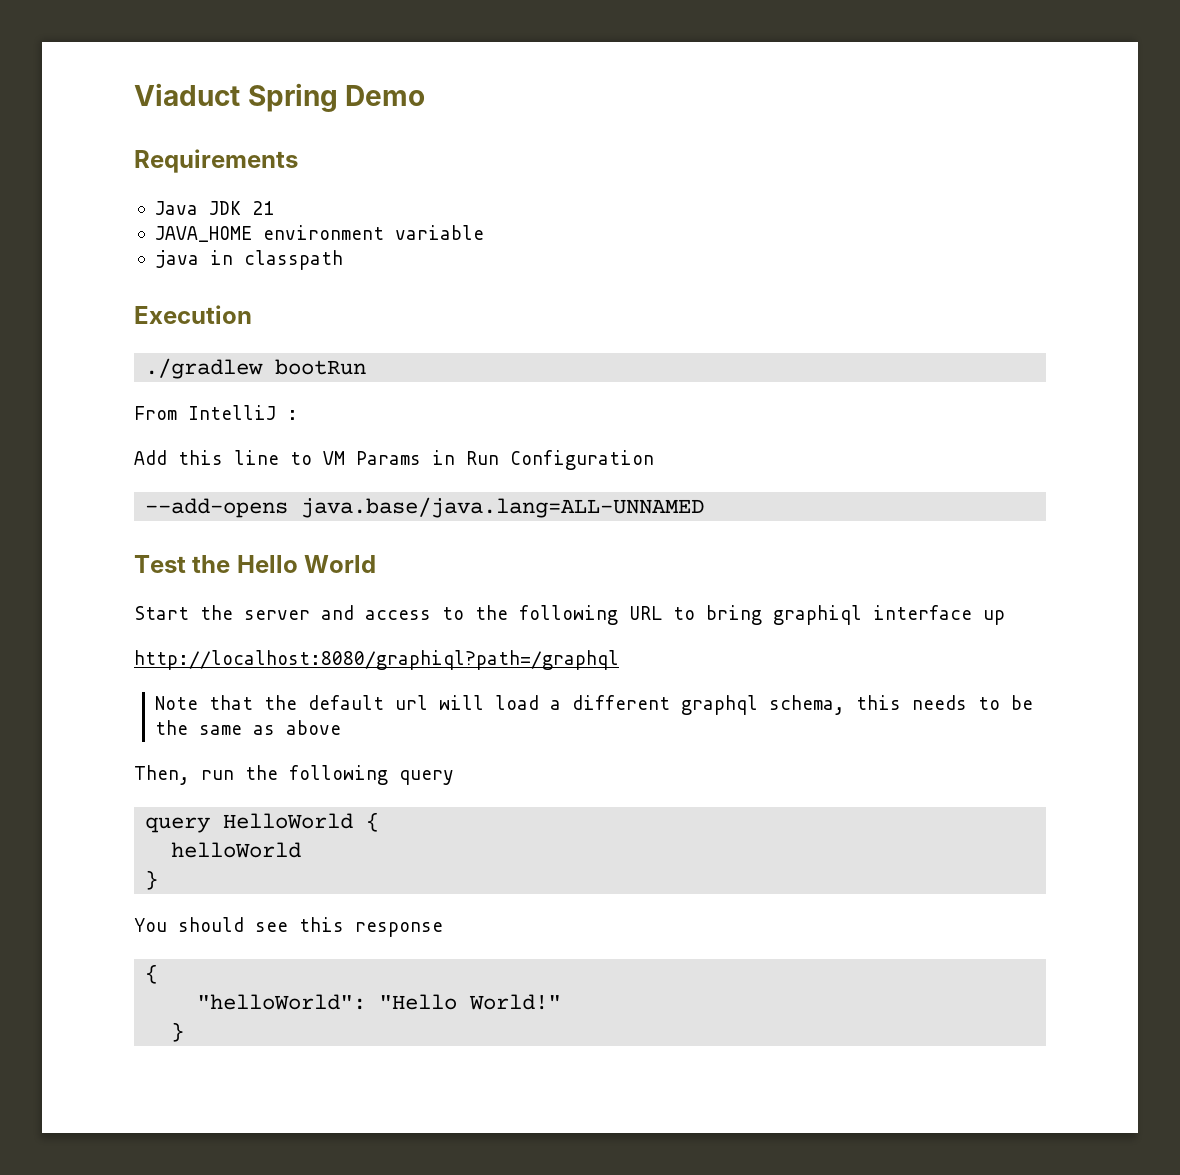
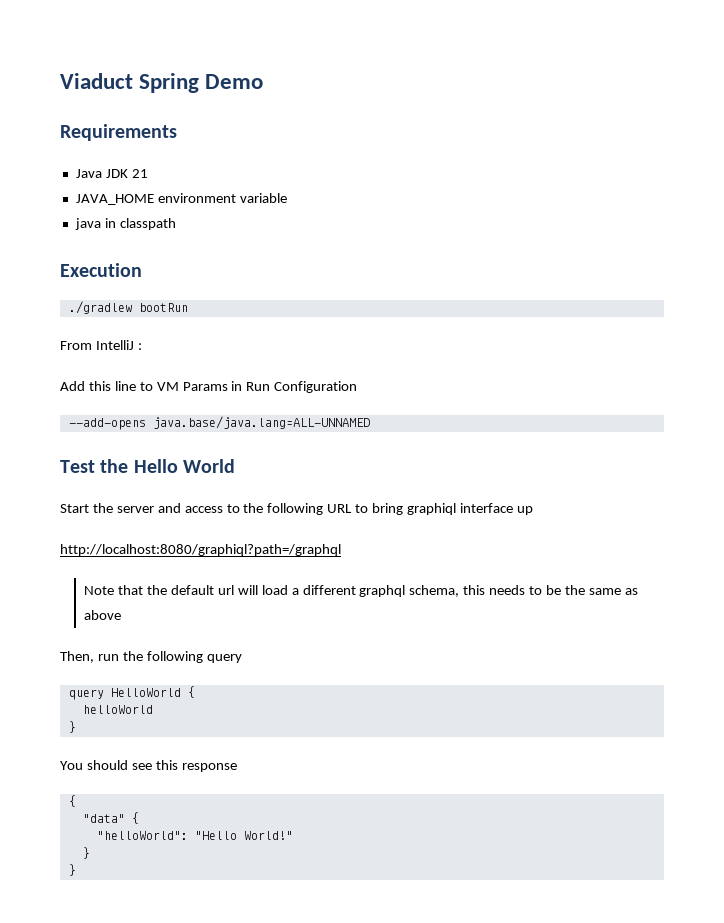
+ "data" {
  "helloWorld": "Hello World!"
+ }

